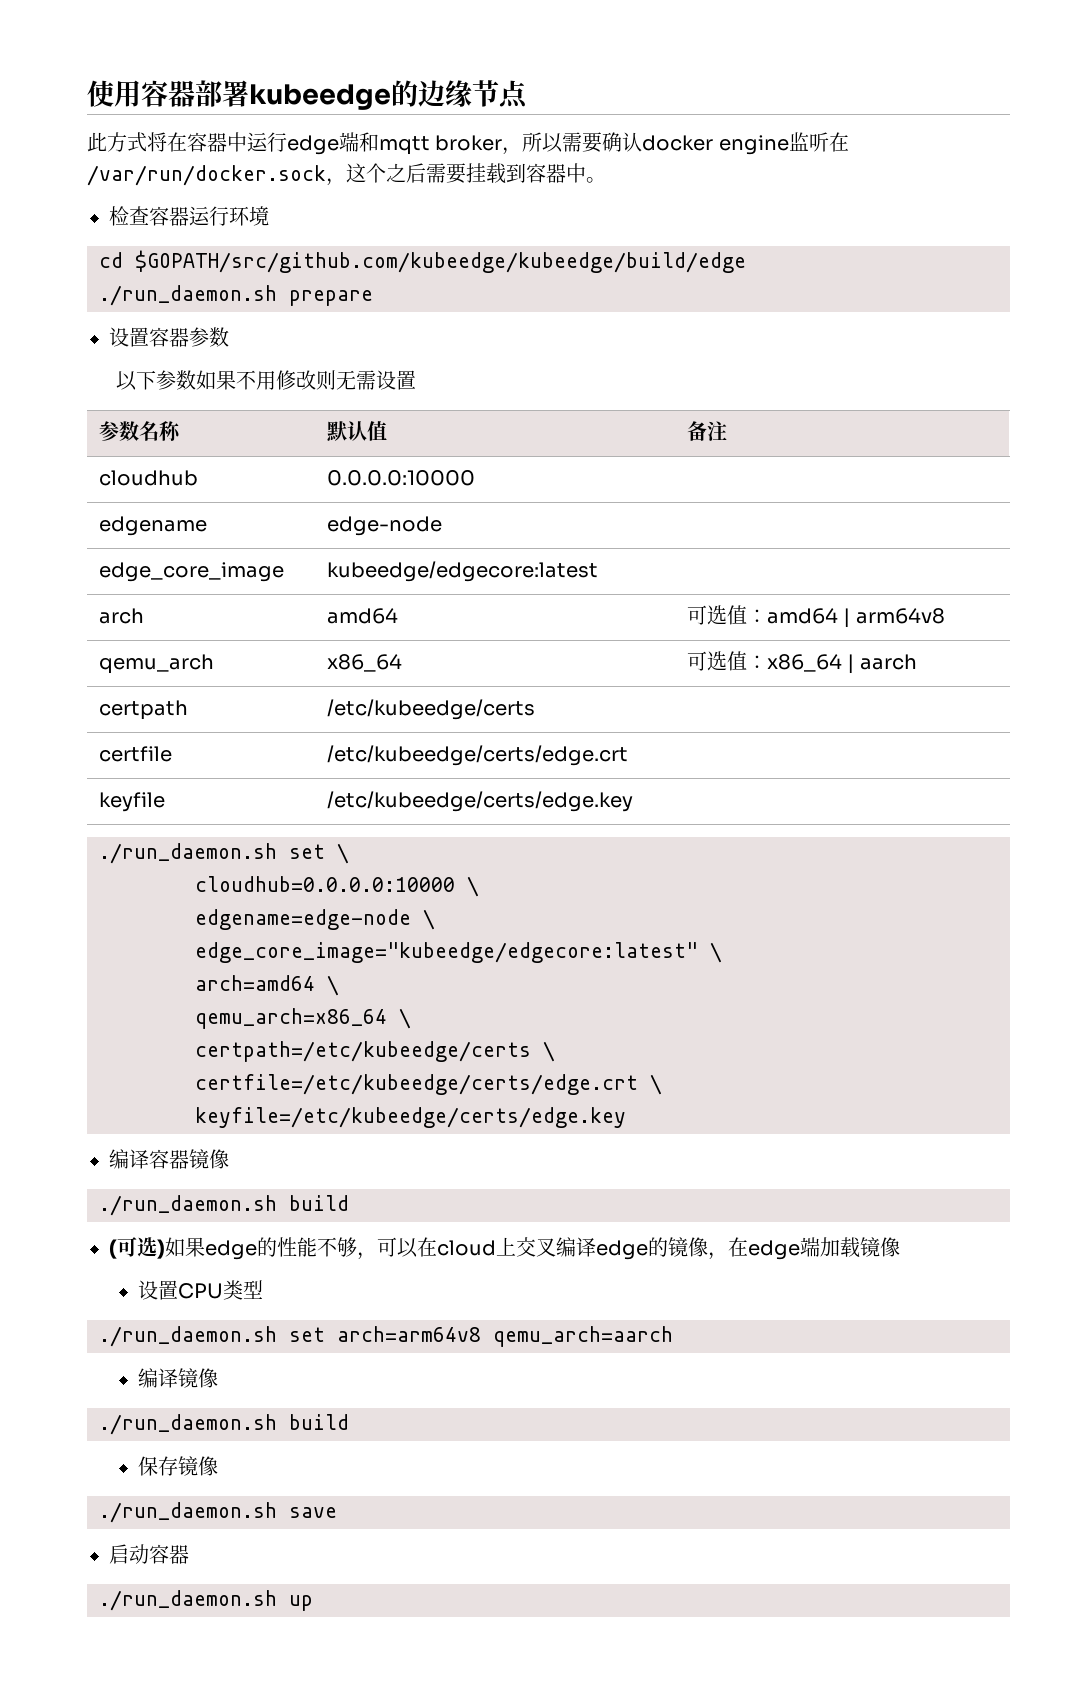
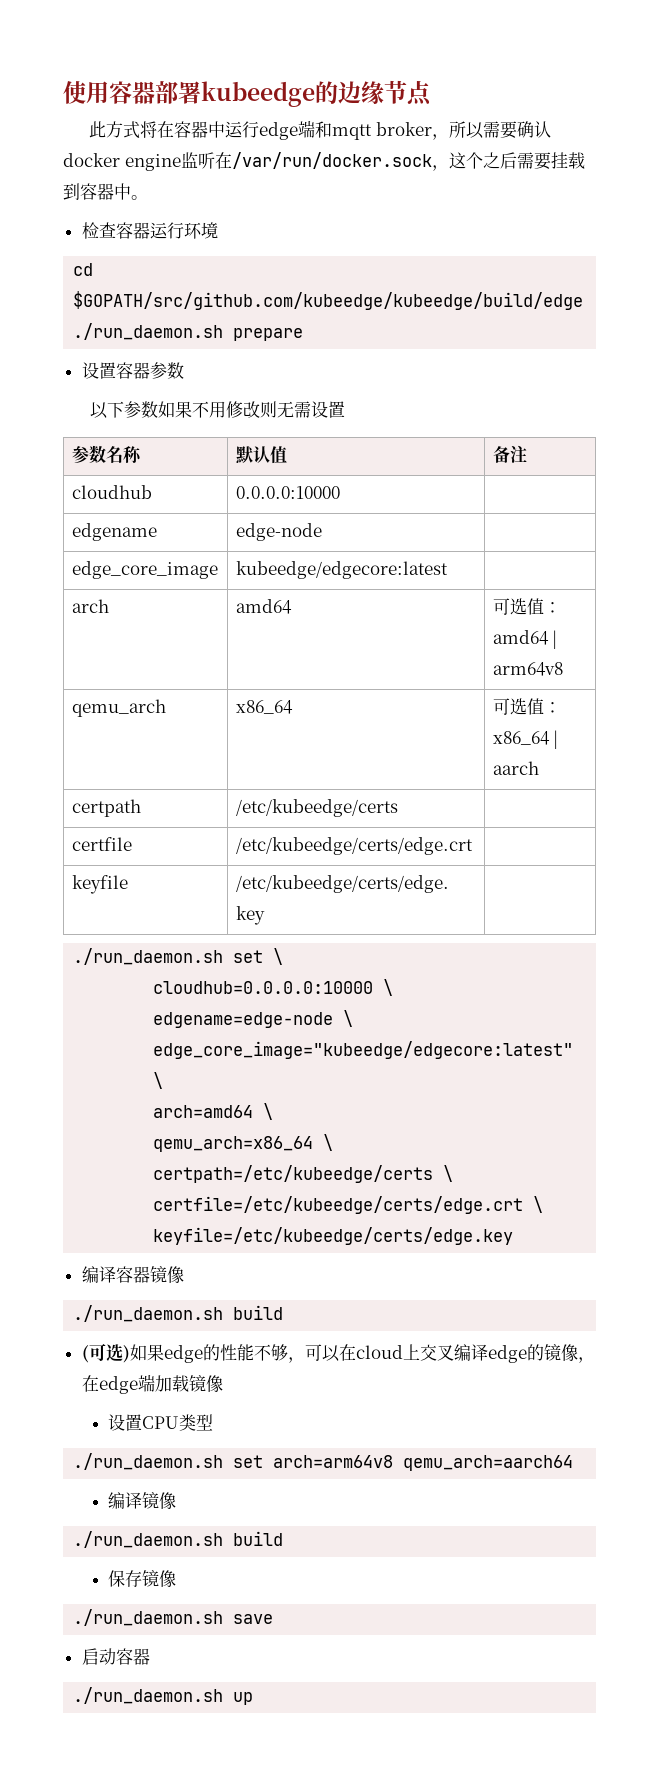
- ./run_daemon.sh set arch=arm64v8 qemu_arch=aarch
+ ./run_daemon.sh set arch=arm64v8 qemu_arch=aarch64

